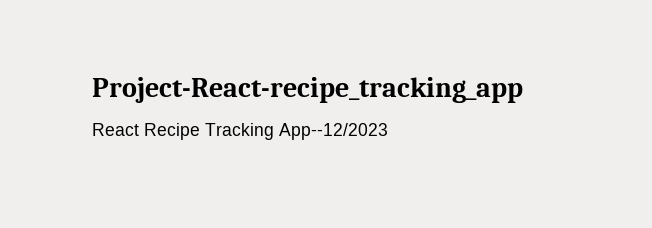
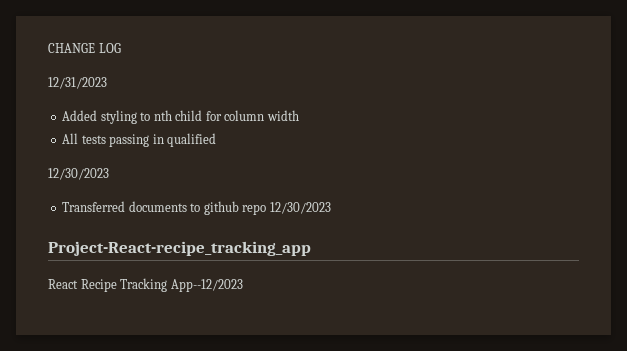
+ CHANGE LOG
+ 12/31/2023
+ Added styling to nth child for column width
+ All tests passing in qualified
+ 12/30/2023
+ Transferred documents to github repo 12/30/2023

